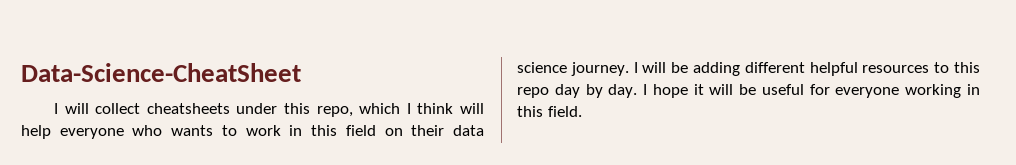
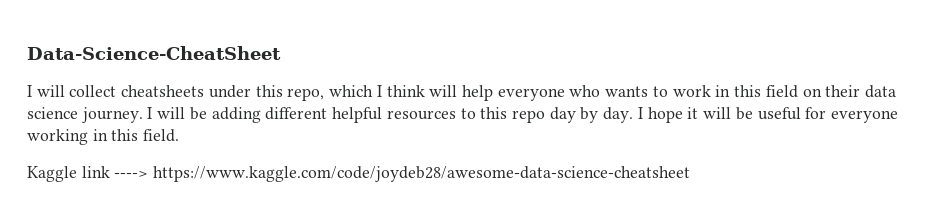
+ Kaggle link ----> https://www.kaggle.com/code/joydeb28/awesome-data-science-cheatsheet

